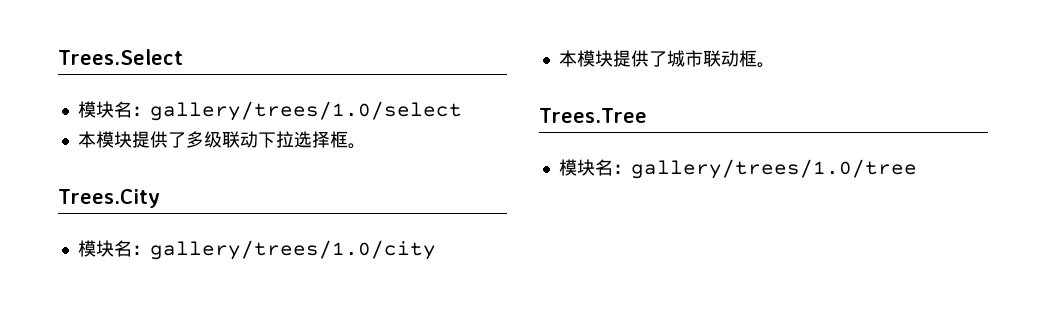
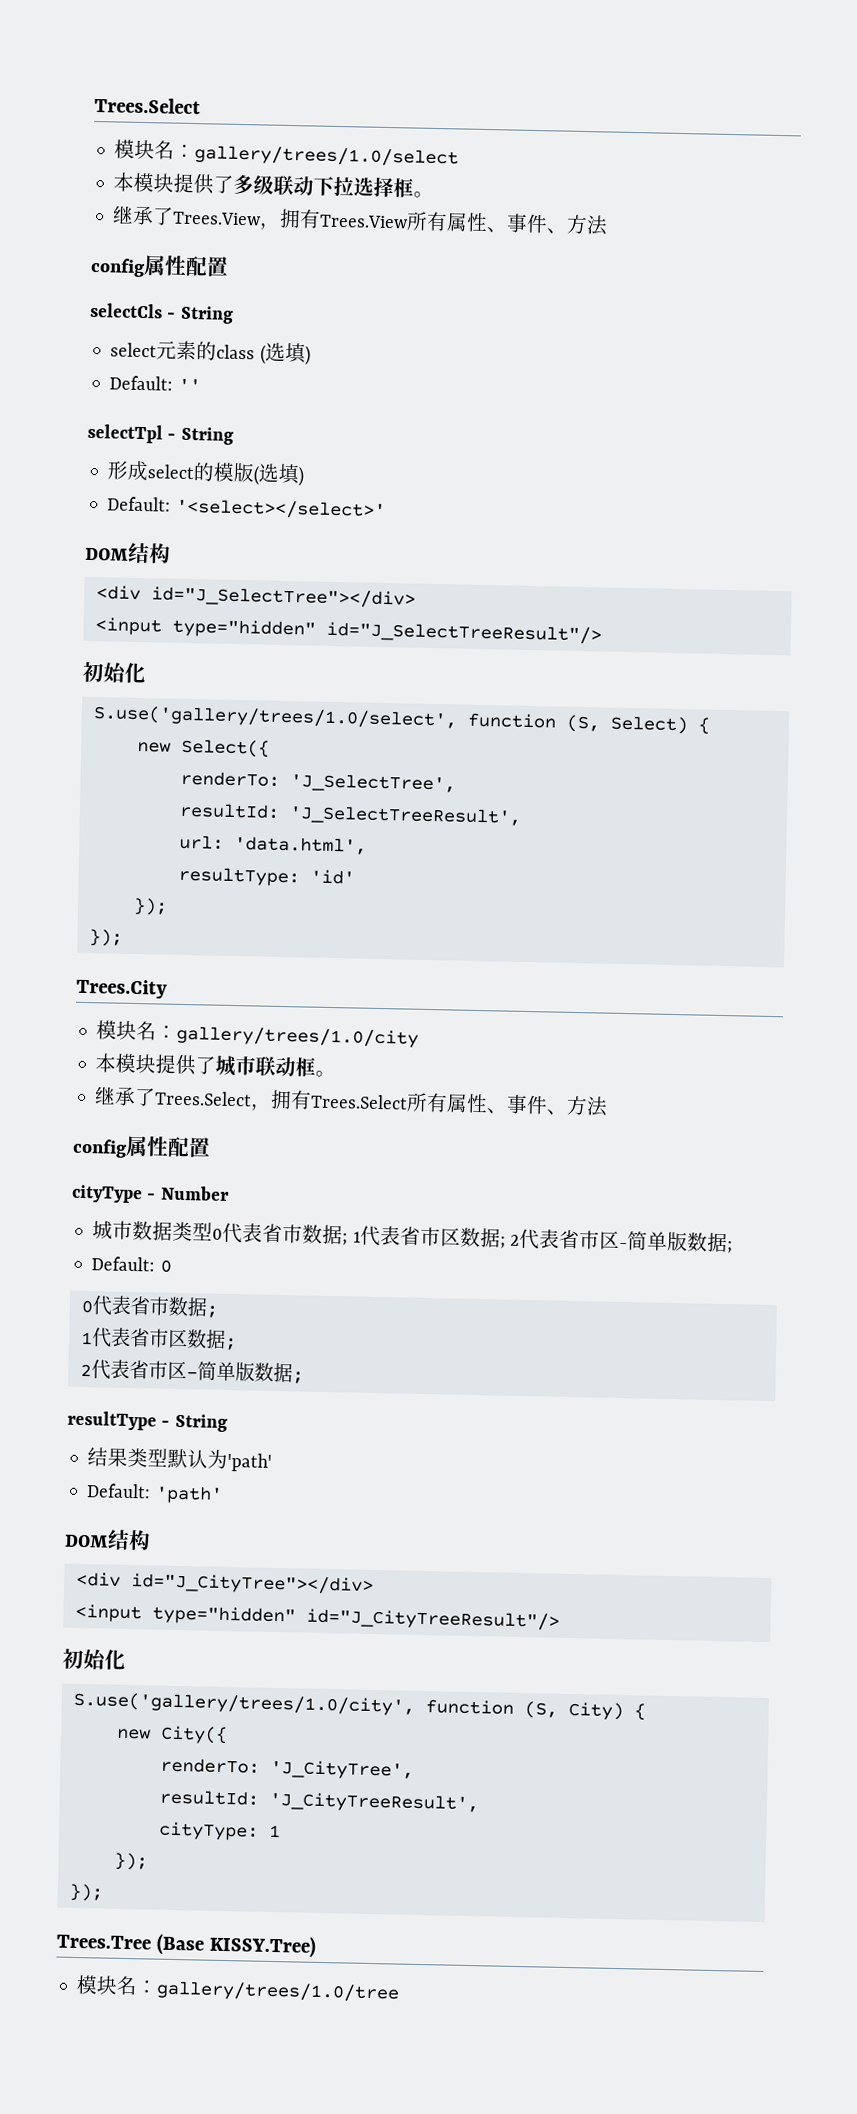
+ 继承了Trees.View，拥有Trees.View所有属性、事件、方法
+ config属性配置
+ selectCls - String
+ select元素的class (选填)
+ Default: ''
+ selectTpl - String
+ 形成select的模版(选填)
+ Default: '<select></select>'
+ DOM结构
+ <div id="J_SelectTree"></div>
+ <input type="hidden" id="J_SelectTreeResult"/>
+ 初始化
+ S.use('gallery/trees/1.0/select', function (S, Select) {
+ new Select({
+ renderTo: 'J_SelectTree',
+ resultId: 'J_SelectTreeResult',
+ url: 'data.html',
+ resultType: 'id'
+ });
+ });
+ 继承了Trees.Select，拥有Trees.Select所有属性、事件、方法
+ config属性配置
+ cityType - Number
+ 城市数据类型0代表省市数据; 1代表省市区数据; 2代表省市区-简单版数据;
+ Default: 0
+ 0代表省市数据;
+ 1代表省市区数据;
+ 2代表省市区-简单版数据;
+ resultType - String
+ 结果类型默认为'path'
+ Default: 'path'
+ DOM结构
+ <div id="J_CityTree"></div>
+ <input type="hidden" id="J_CityTreeResult"/>
+ 初始化
+ S.use('gallery/trees/1.0/city', function (S, City) {
+ new City({
+ renderTo: 'J_CityTree',
+ resultId: 'J_CityTreeResult',
+ cityType: 1
+ });
+ });
- Trees.Tree
+ Trees.Tree (Base KISSY.Tree)

